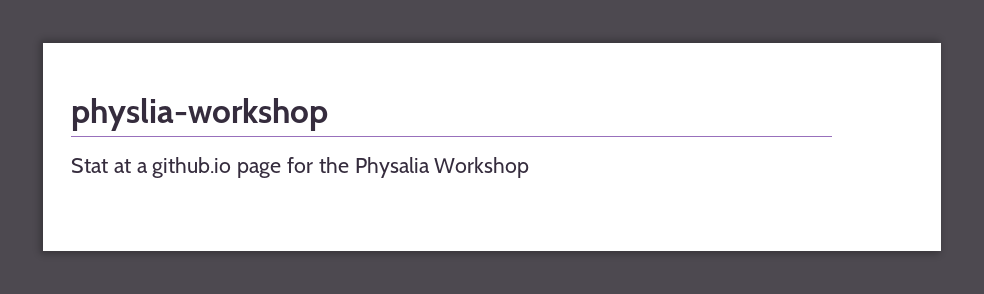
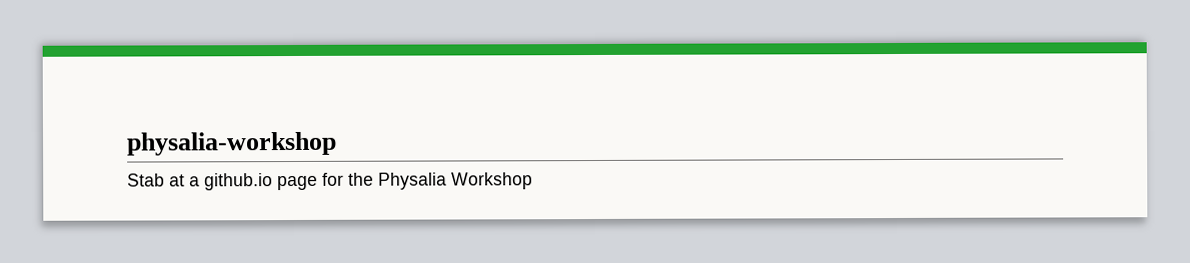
- physlia-workshop
- Stat at a github.io page for the Physalia Workshop
+ physalia-workshop
+ Stab at a github.io page for the Physalia Workshop

